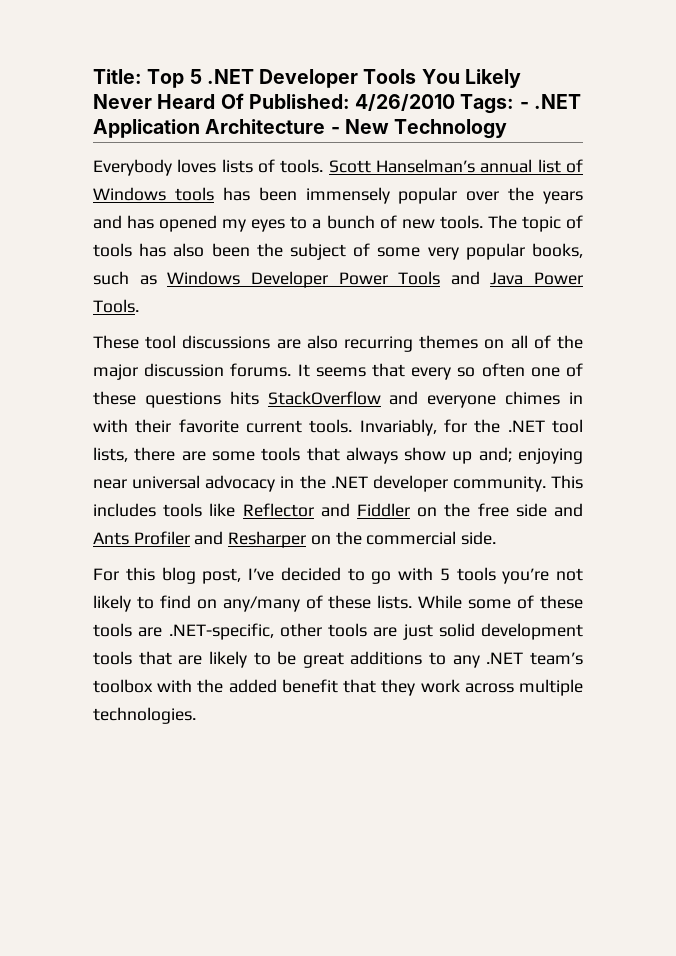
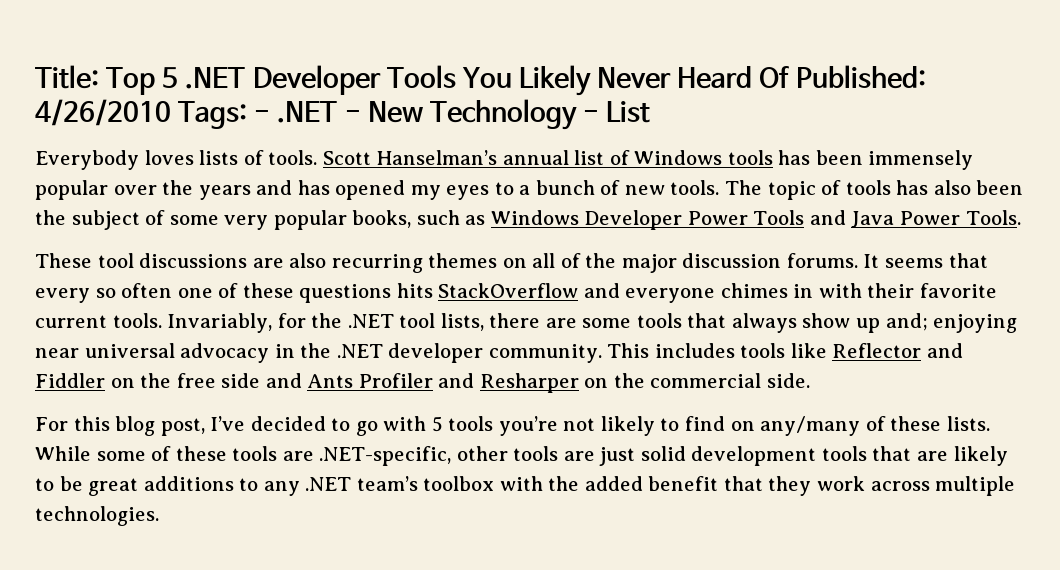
- Title: Top 5 .NET Developer Tools You Likely Never Heard Of Published: 4/26/2010 Tags: - .NET Application Architecture - New Technology
+ Title: Top 5 .NET Developer Tools You Likely Never Heard Of Published: 4/26/2010 Tags: - .NET - New Technology - List

